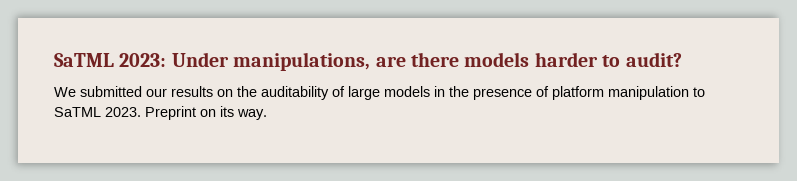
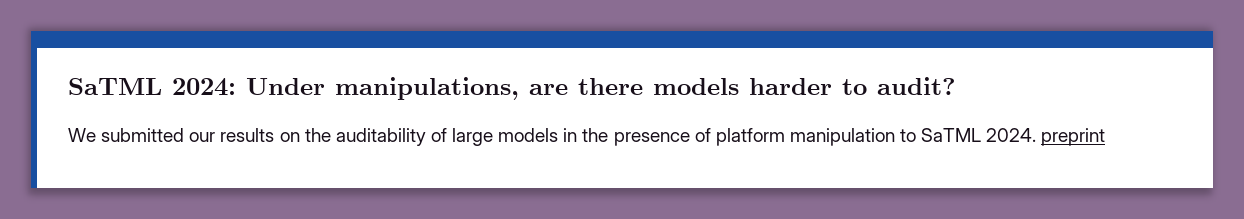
- SaTML 2023: Under manipulations, are there models harder to audit?
+ SaTML 2024: Under manipulations, are there models harder to audit?
- We submitted our results on the auditability of large models in the presence of platform manipulation to SaTML 2023. Preprint on its way.
+ We submitted our results on the auditability of large models in the presence of platform manipulation to SaTML 2024. preprint

